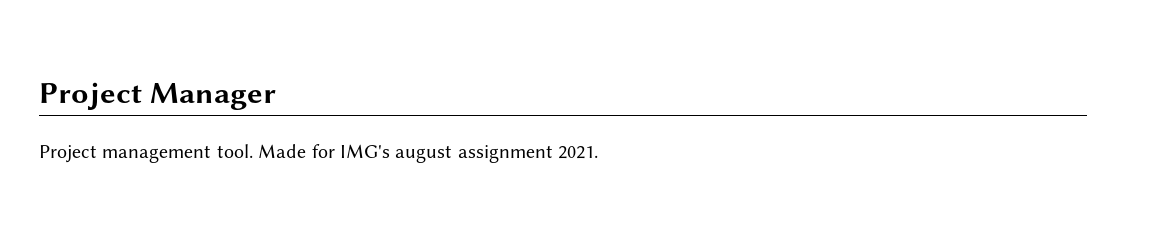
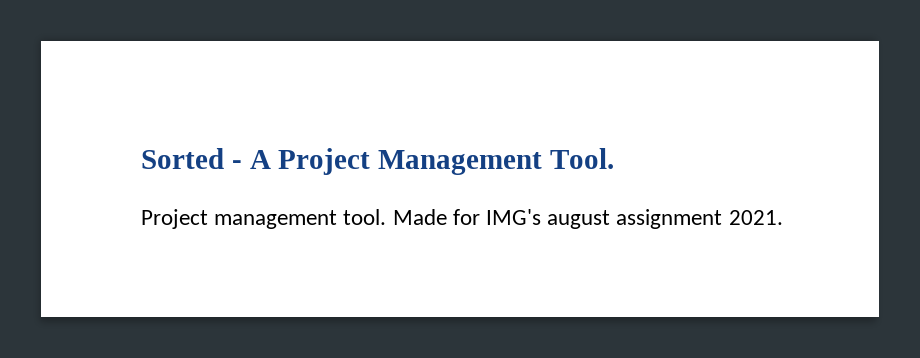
- Project Manager
+ Sorted - A Project Management Tool.

